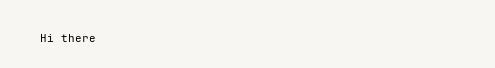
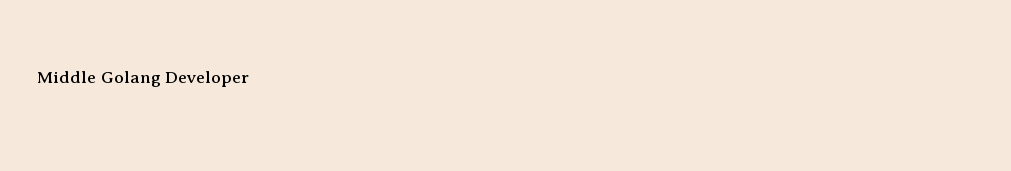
- Hi there
+ Middle Golang Developer

